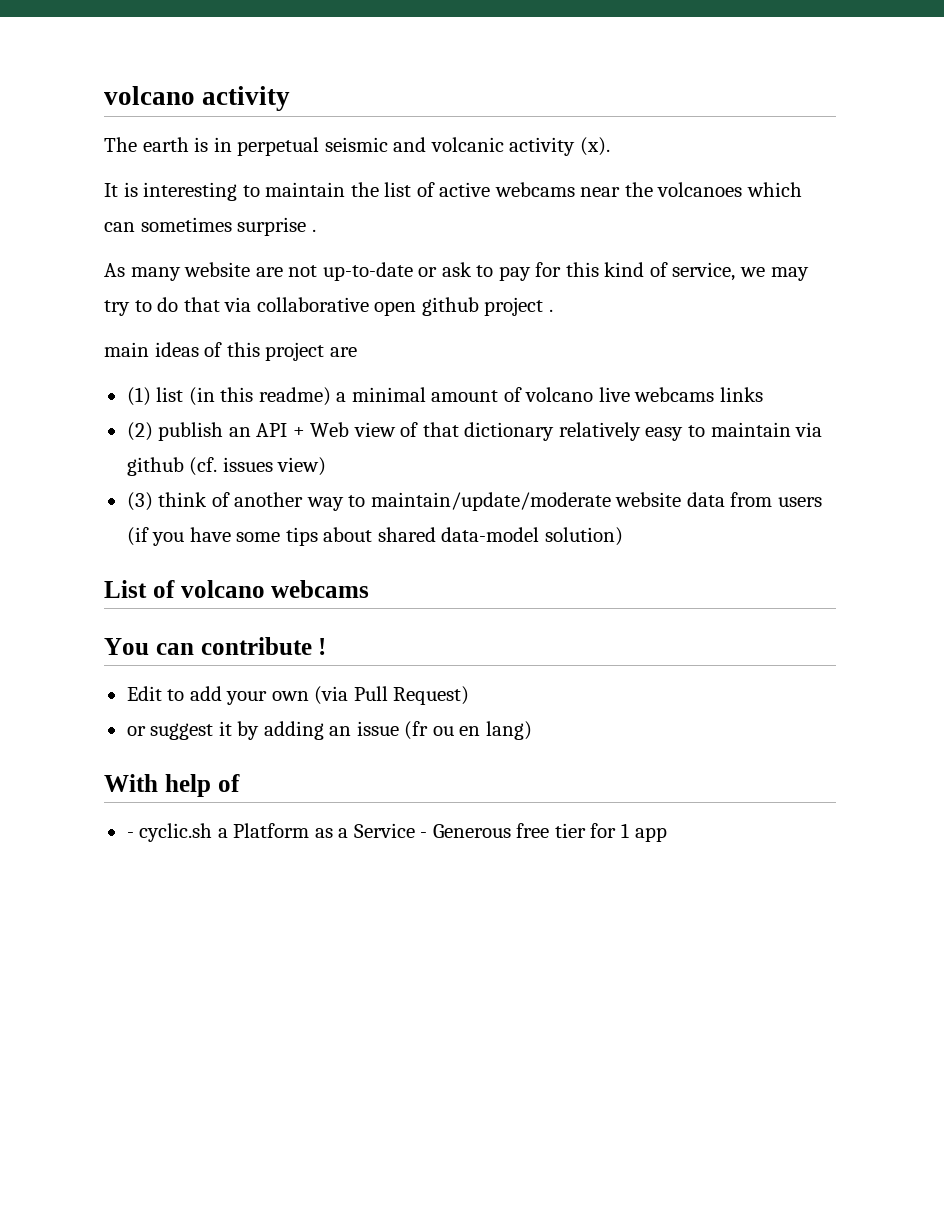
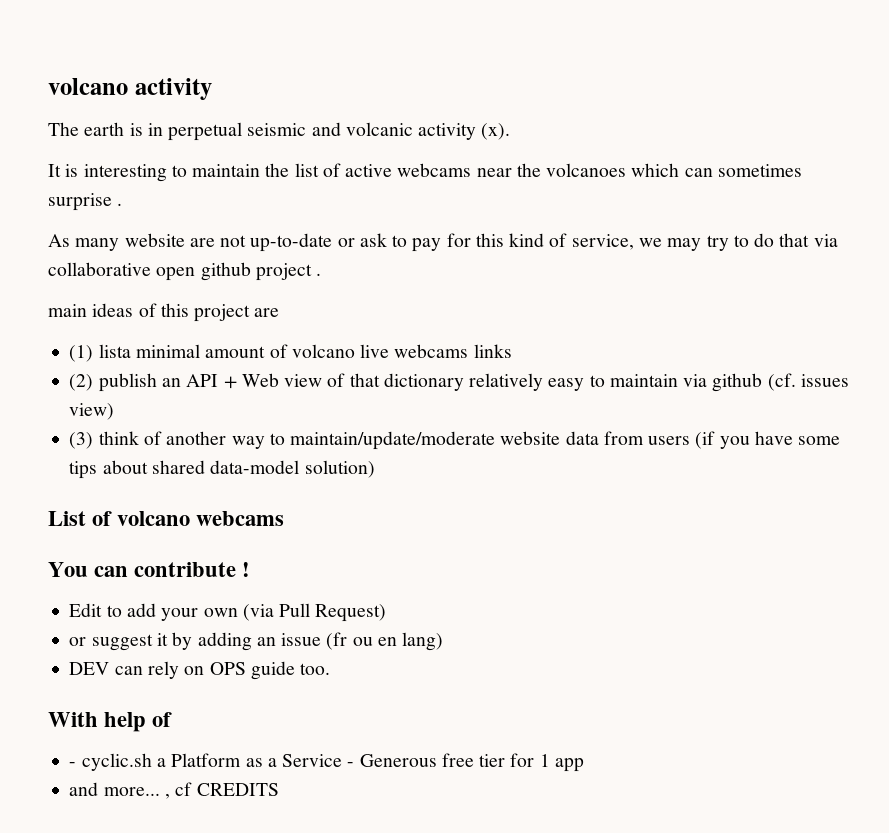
- (1) list (in this readme) a minimal amount of volcano live webcams links
+ (1) lista minimal amount of volcano live webcams links
+ DEV can rely on OPS guide too.
+ and more... , cf CREDITS

